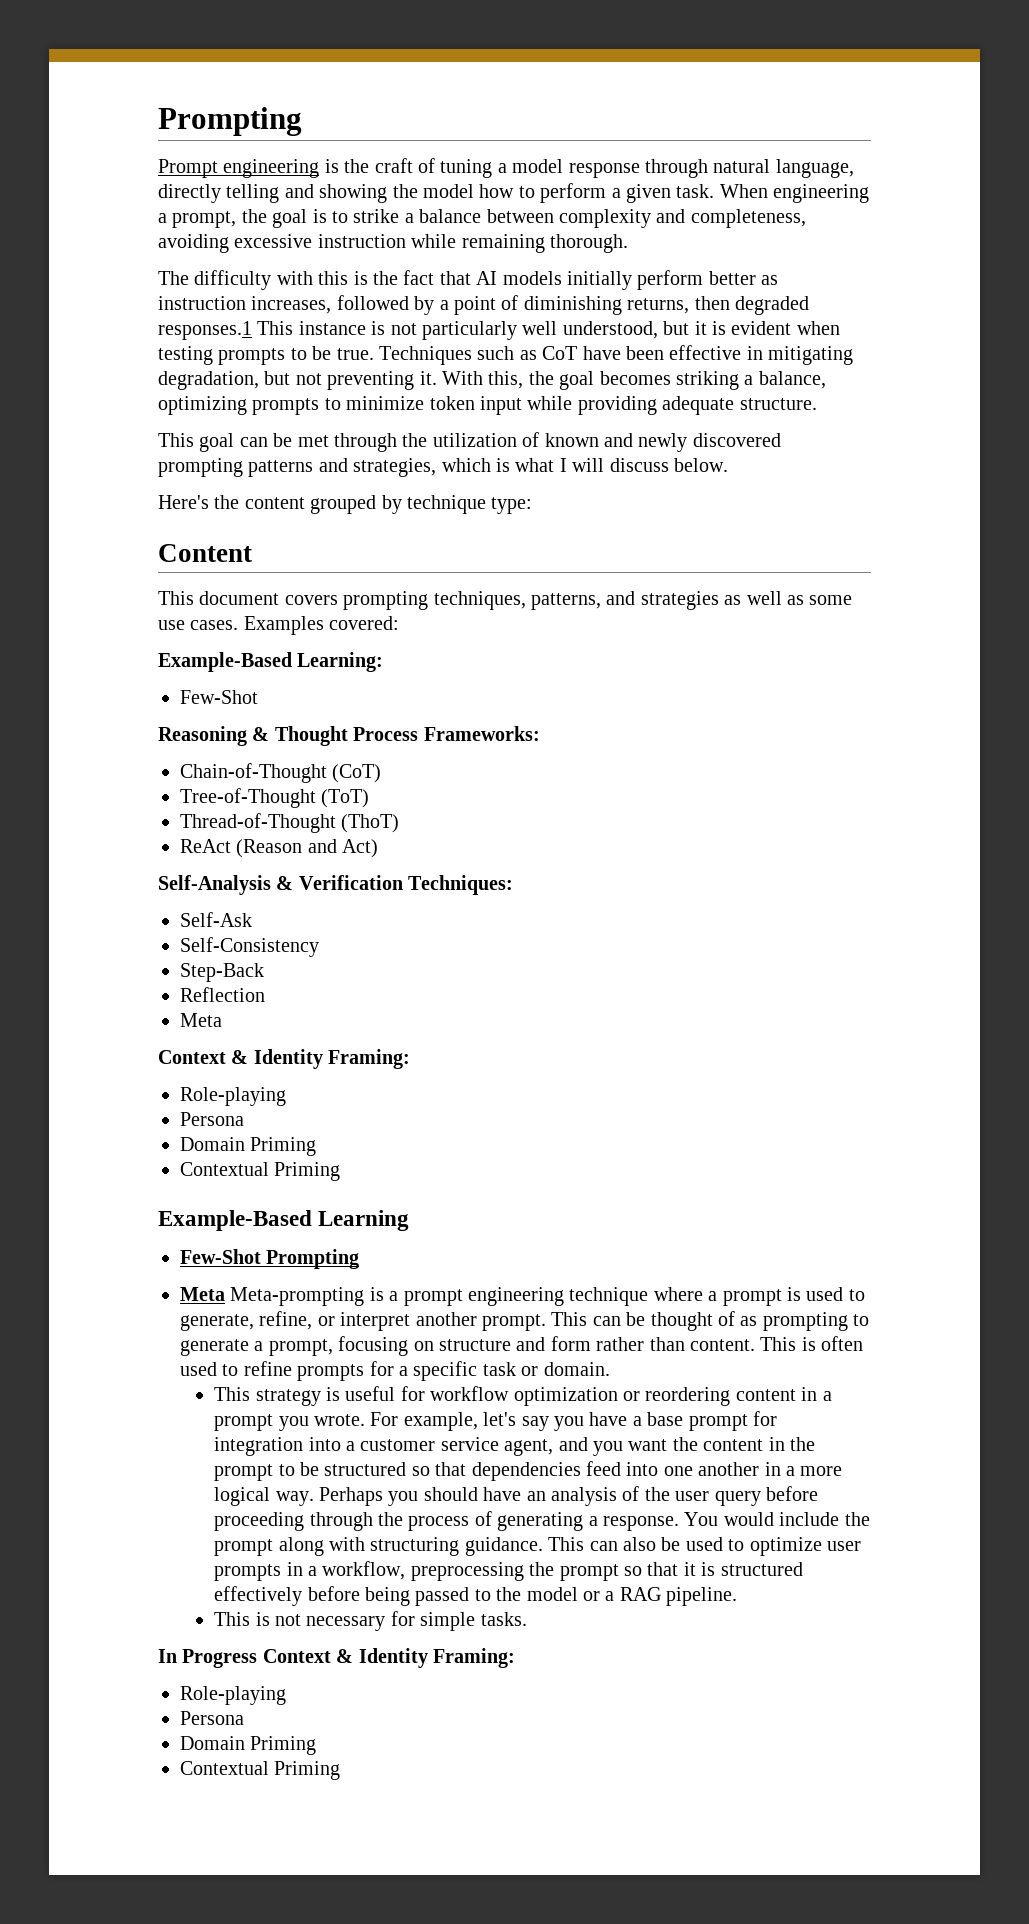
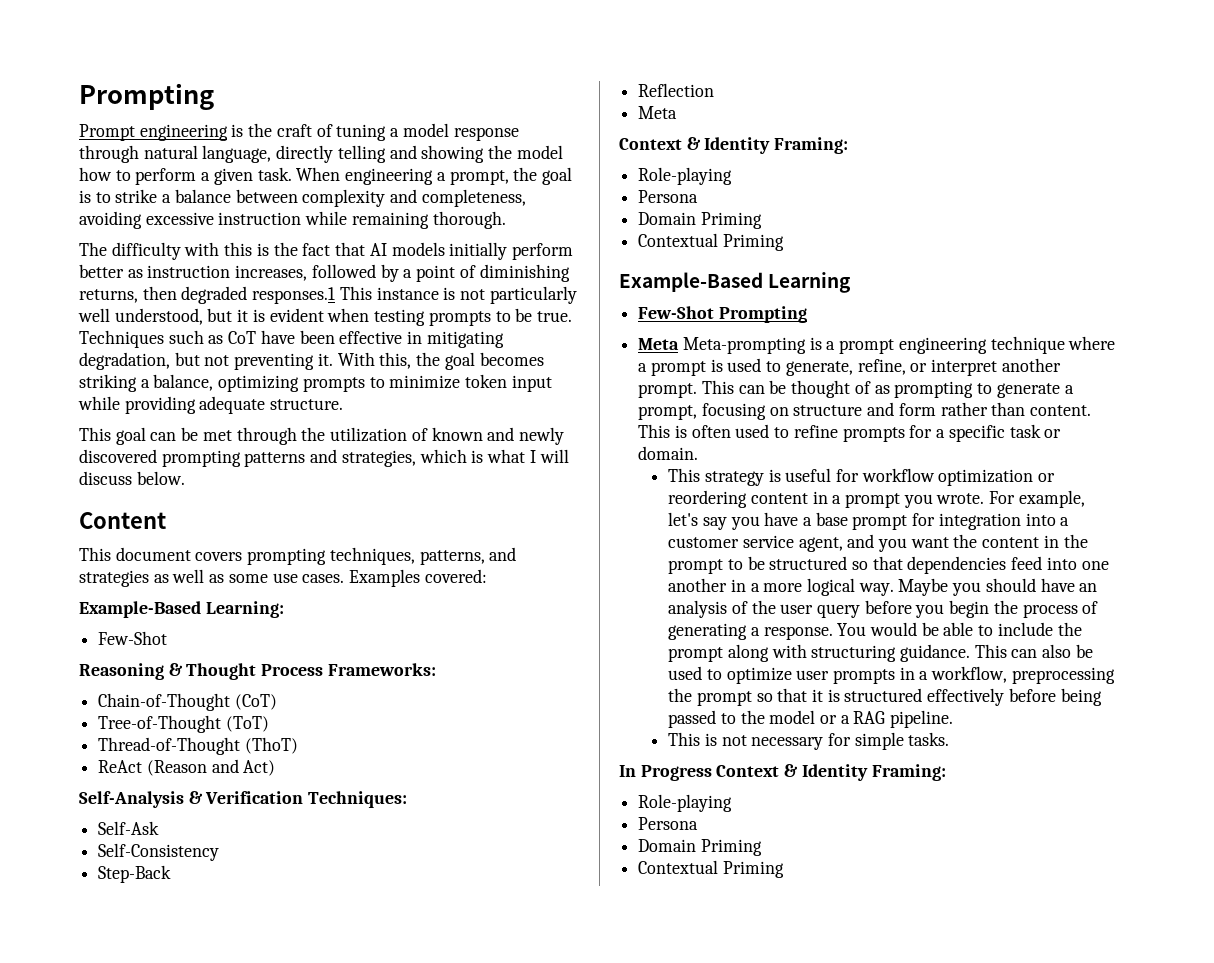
- Here's the content grouped by technique type:
- Perhaps you should have an analysis of the user query before proceeding through the process of generating a response.
+ Maybe you should have an analysis of the user query before you begin the process of generating a response.
- You would include the prompt along with structuring guidance.
+ You would be able to include the prompt along with structuring guidance.

